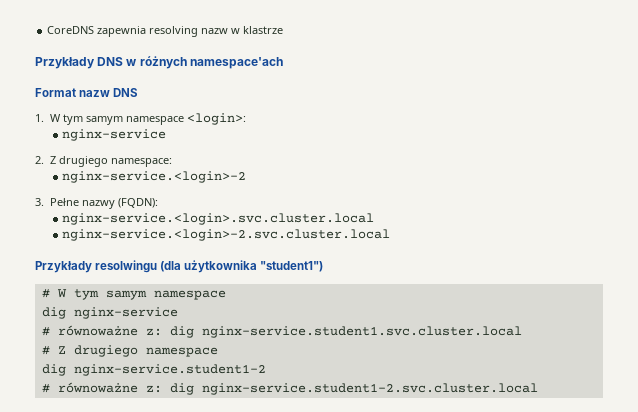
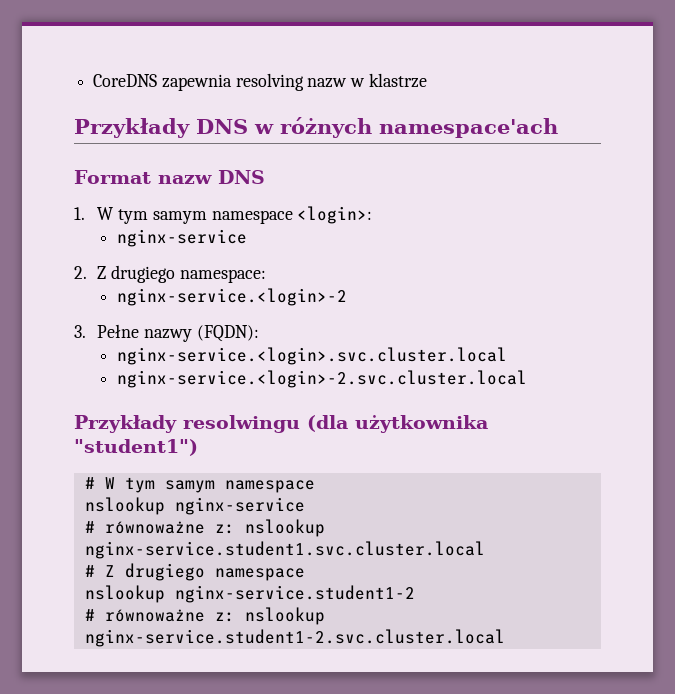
- dig nginx-service
+ nslookup nginx-service
- # równoważne z: dig nginx-service.student1.svc.cluster.local
+ # równoważne z: nslookup nginx-service.student1.svc.cluster.local
- dig nginx-service.student1-2
+ nslookup nginx-service.student1-2
- # równoważne z: dig nginx-service.student1-2.svc.cluster.local
+ # równoważne z: nslookup nginx-service.student1-2.svc.cluster.local

